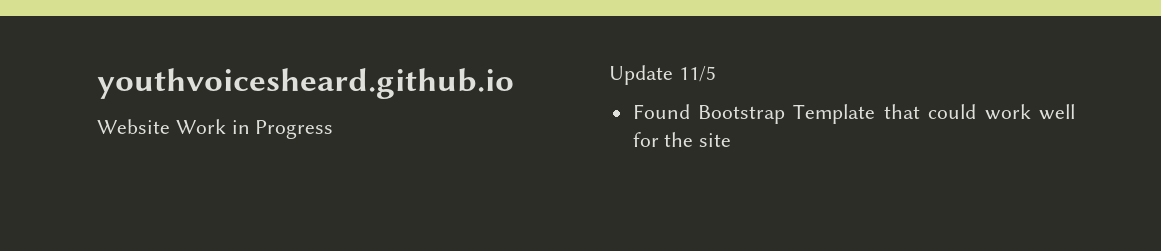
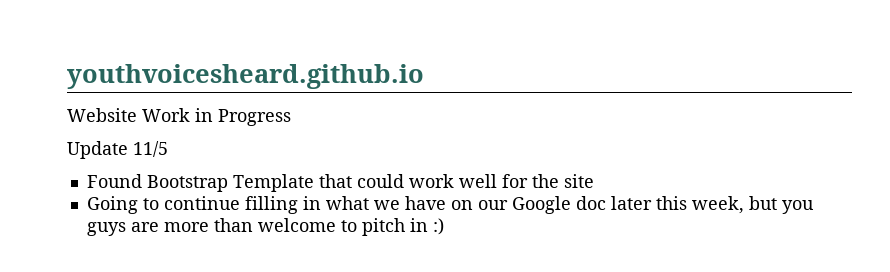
+ Going to continue filling in what we have on our Google doc later this week, but you guys are more than welcome to pitch in :)

